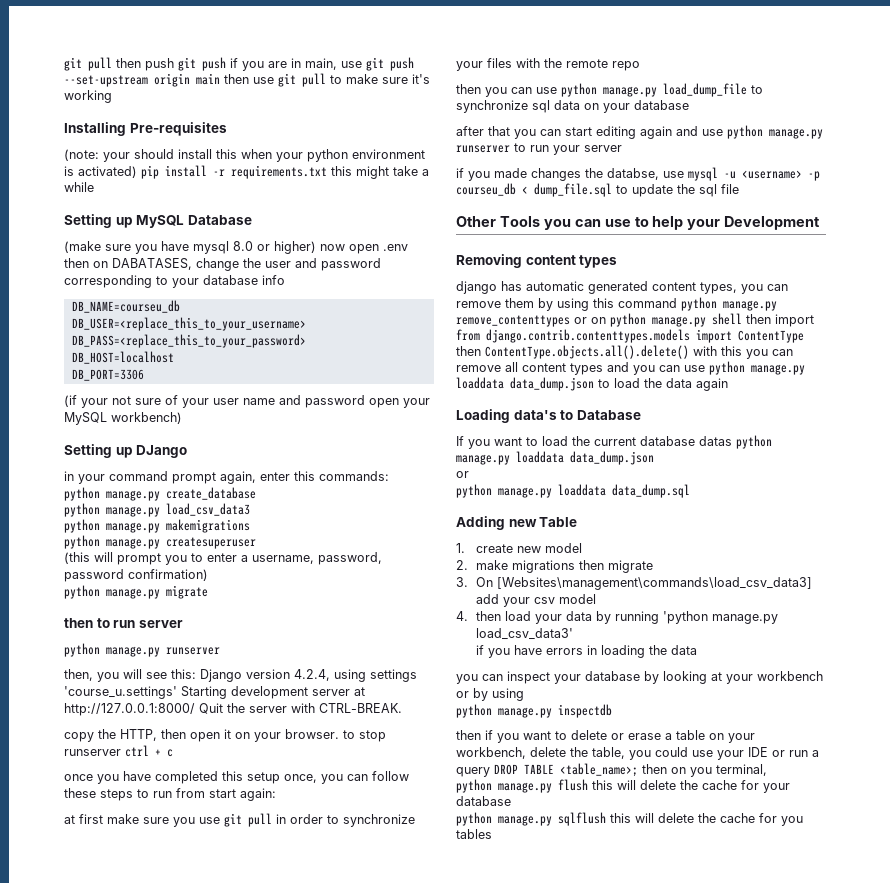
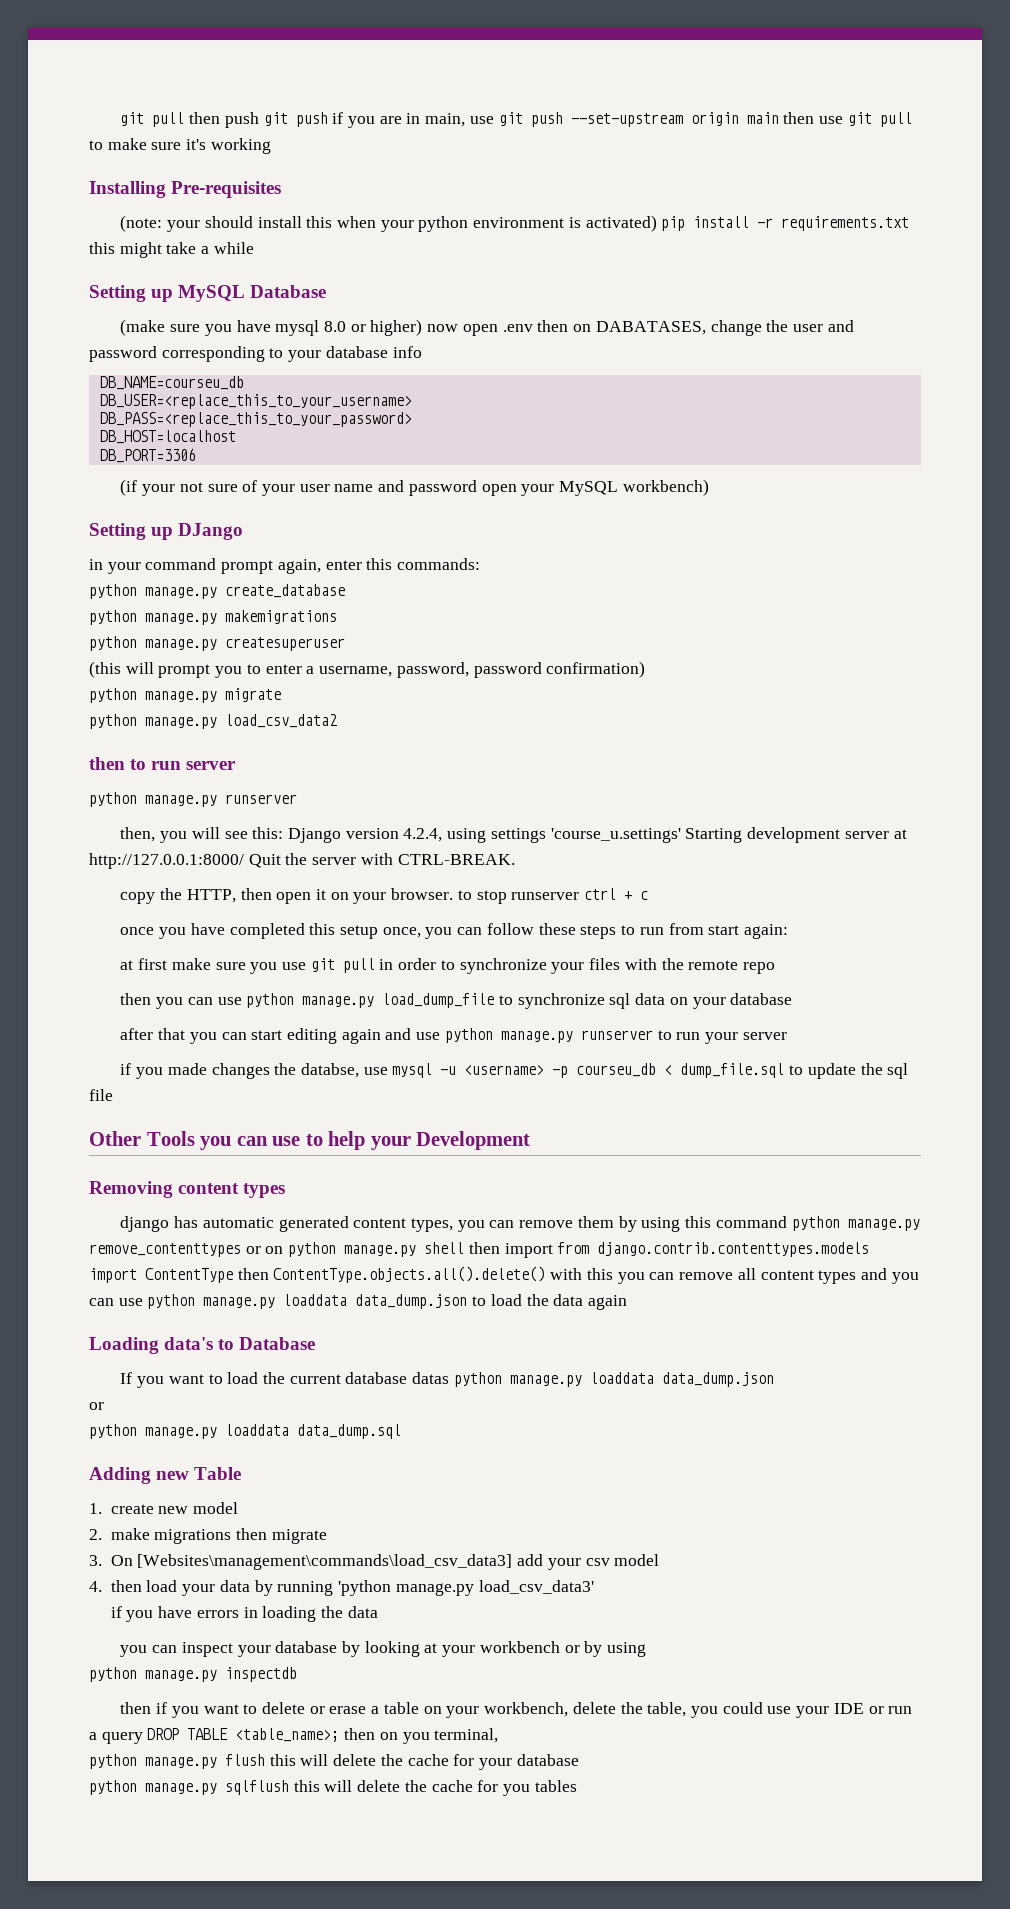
- python manage.py load_csv_data3
+ python manage.py load_csv_data2

